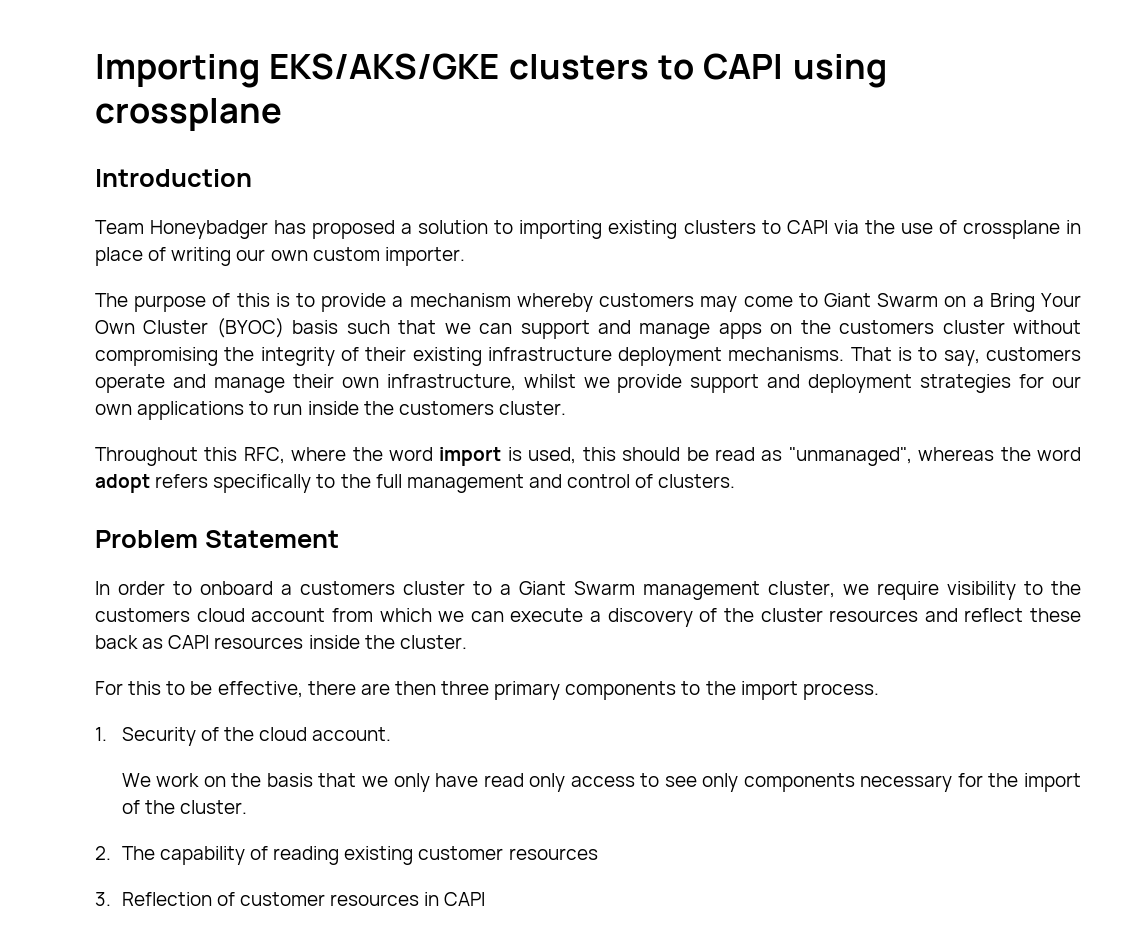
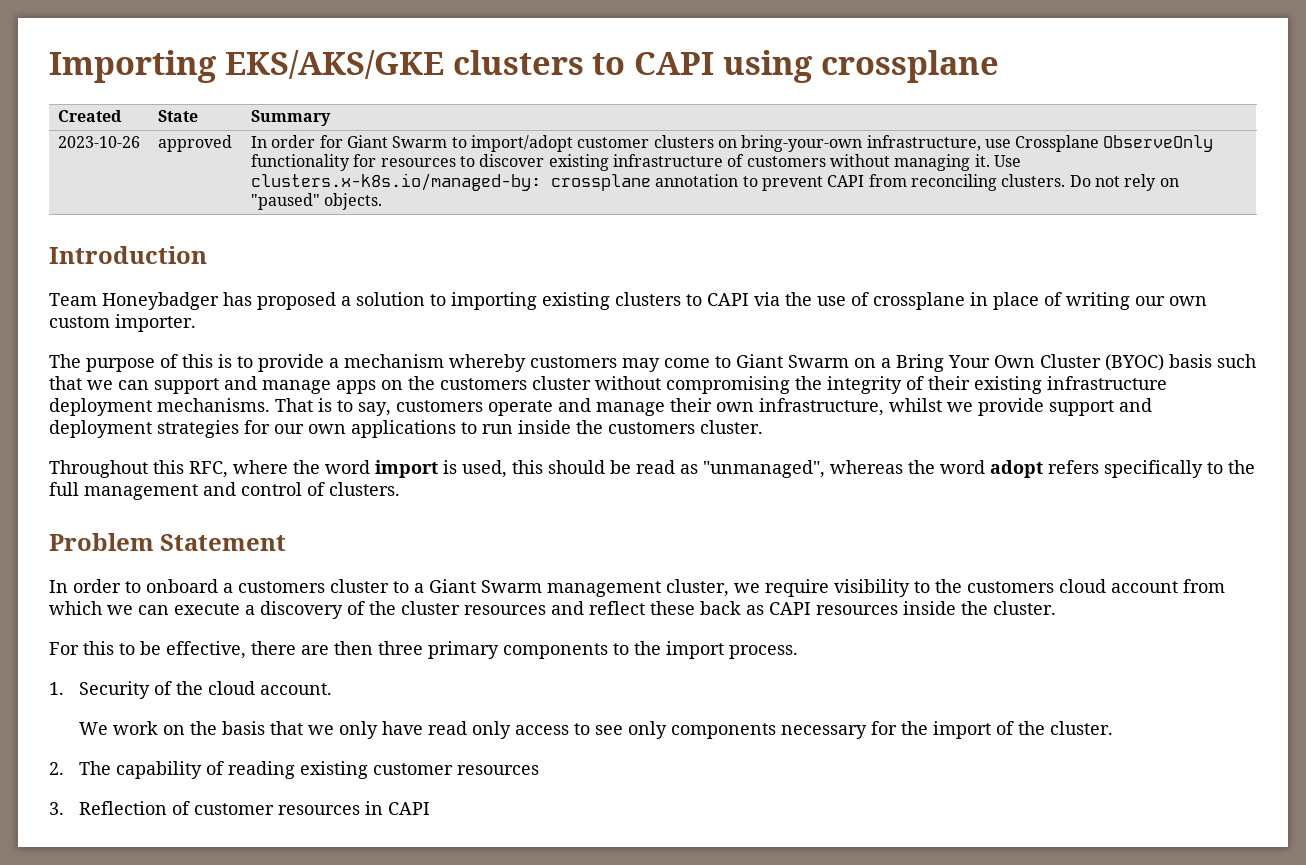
+ Created | State | Summary
+ 2023-10-26 | approved | In order for Giant Swarm to import/adopt customer clusters on bring-your-own infrastructure, use Crossplane ObserveOnly functionality for resources to discover existing infrastructure of customers without managing it. Use clusters.x-k8s.io/managed-by: crossplane annotation to prevent CAPI from reconciling clusters. Do not rely on "paused" objects.

